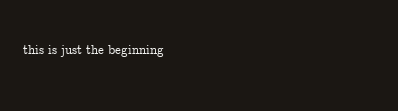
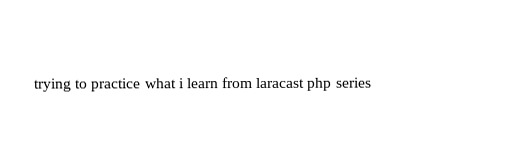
- this is just the beginning
+ trying to practice what i learn from laracast php series

